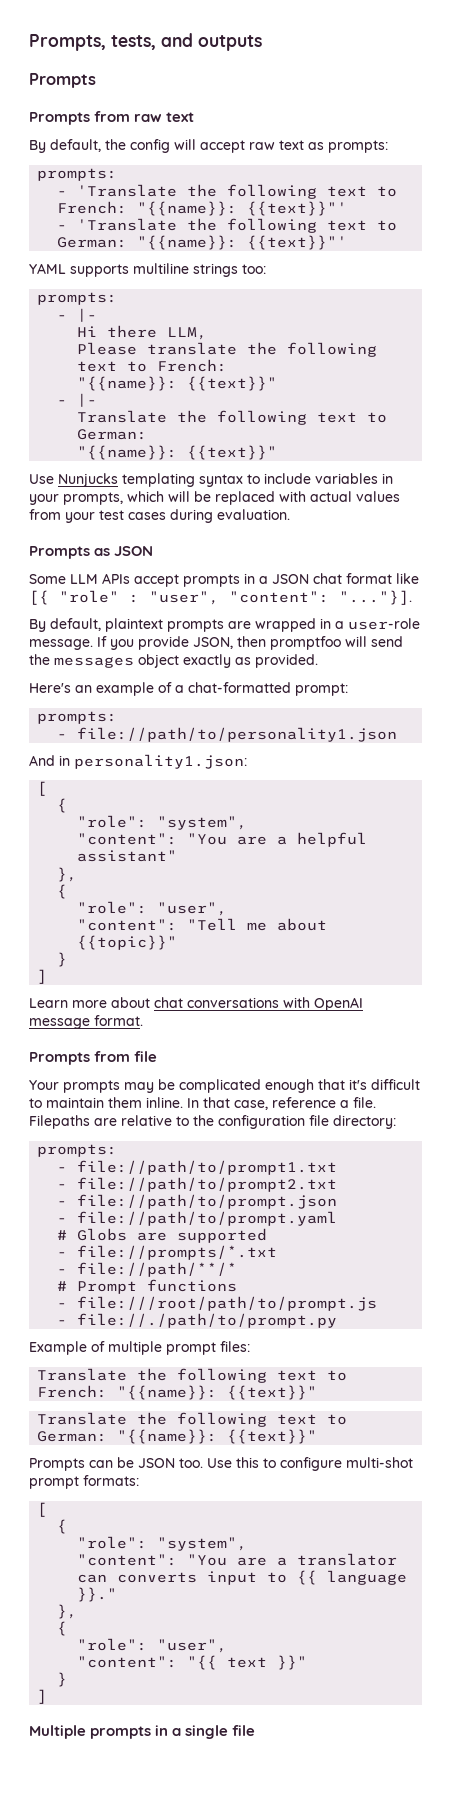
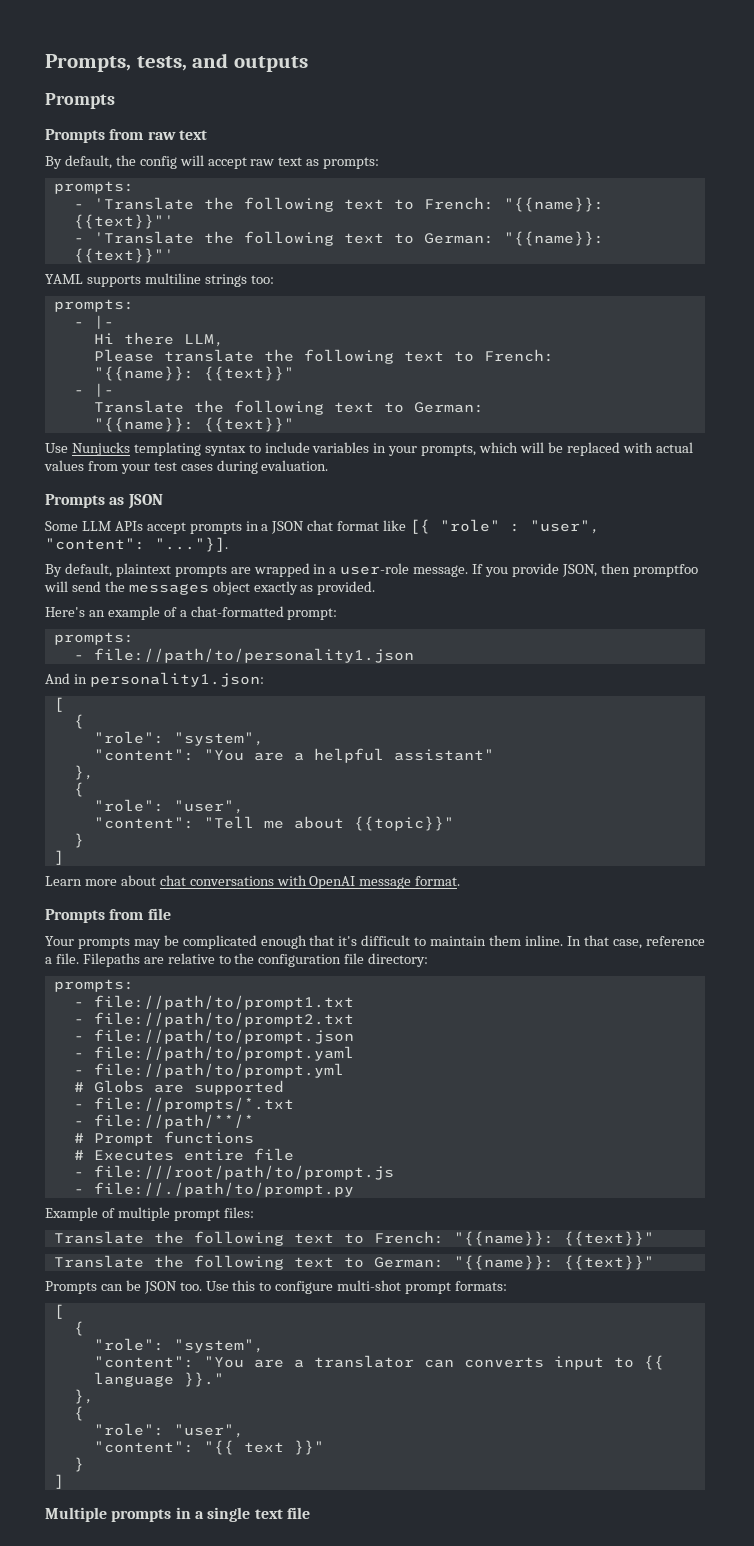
+ - file://path/to/prompt.yml
+ # Executes entire file
- Multiple prompts in a single file
+ Multiple prompts in a single text file

